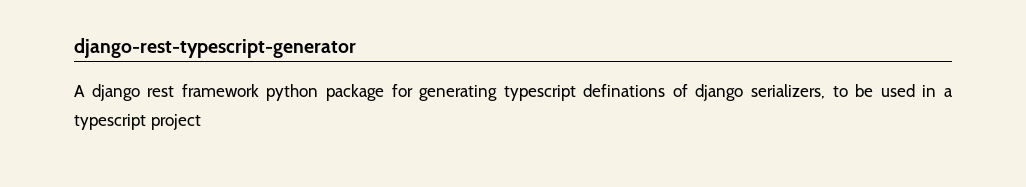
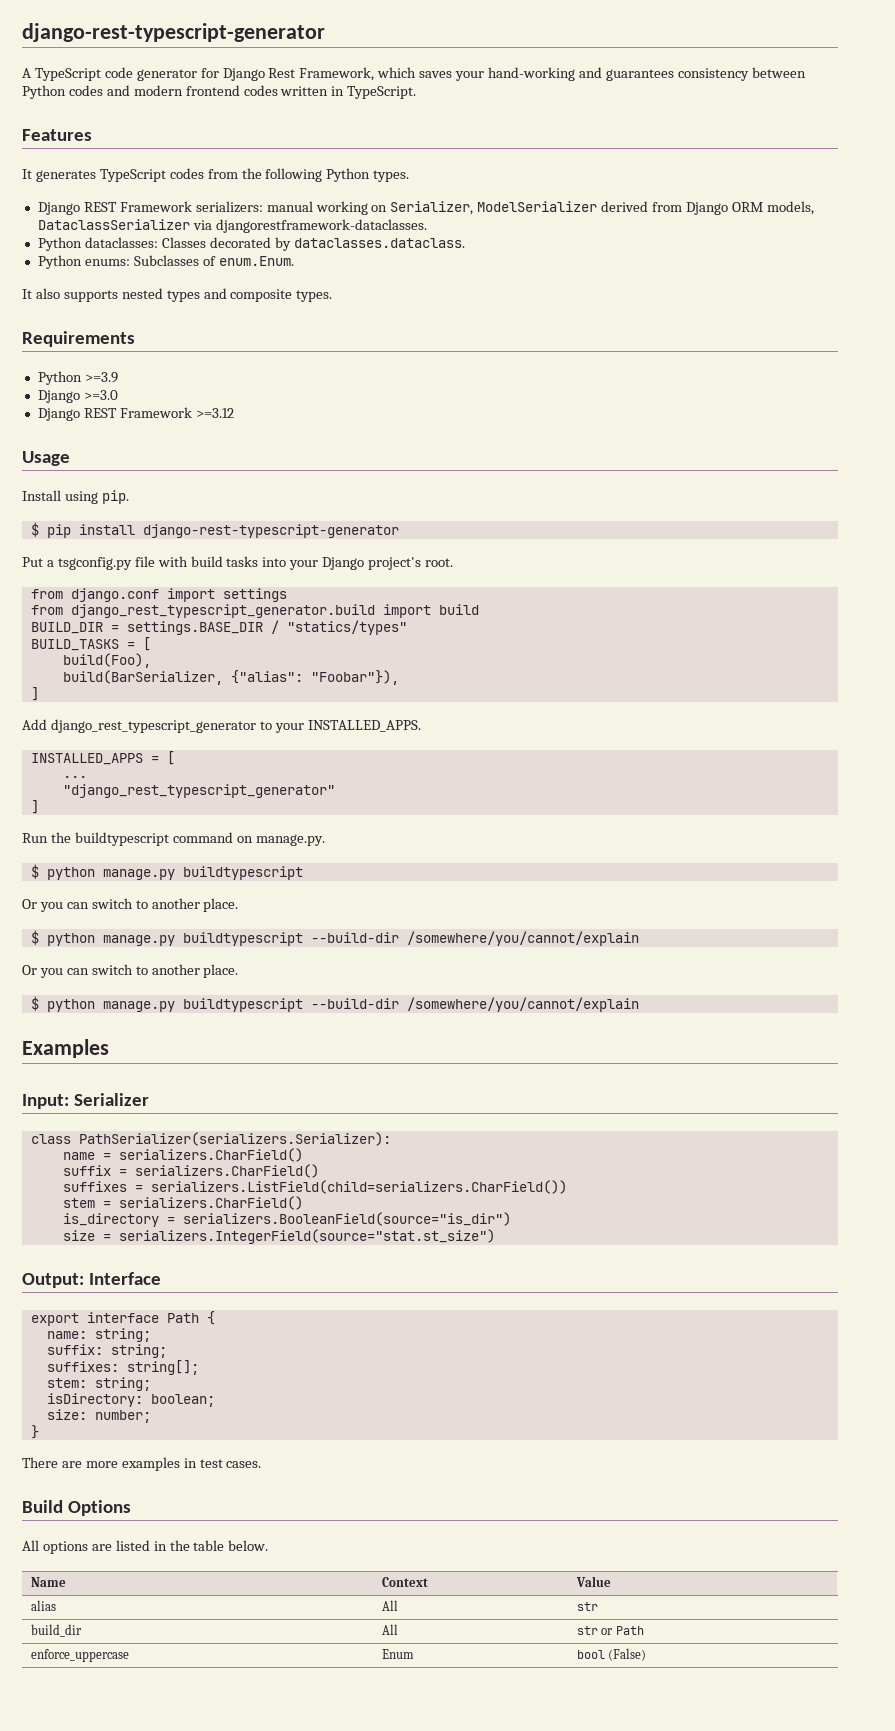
- A django rest framework python package for generating typescript definations of django serializers, to be used in a typescript project
+ A TypeScript code generator for Django Rest Framework, which saves your hand-working and guarantees consistency between Python codes and modern frontend codes written in TypeScript.
+ Features
+ It generates TypeScript codes from the following Python types.
+ Django REST Framework serializers: manual working on Serializer, ModelSerializer derived from Django ORM models, DataclassSerializer via djangorestframework-dataclasses.
+ Python dataclasses: Classes decorated by dataclasses.dataclass.
+ Python enums: Subclasses of enum.Enum.
+ It also supports nested types and composite types.
+ Requirements
+ Python >=3.9
+ Django >=3.0
+ Django REST Framework >=3.12
+ Usage
+ Install using pip.
+ $ pip install django-rest-typescript-generator
+ Put a tsgconfig.py file with build tasks into your Django project's root.
+ from django.conf import settings
+ from django_rest_typescript_generator.build import build
+ BUILD_DIR = settings.BASE_DIR / "statics/types"
+ BUILD_TASKS = [
+ build(Foo),
+ build(BarSerializer, {"alias": "Foobar"}),
+ ]
+ Add django_rest_typescript_generator to your INSTALLED_APPS.
+ INSTALLED_APPS = [
+ ...
+ "django_rest_typescript_generator"
+ ]
+ Run the buildtypescript command on manage.py.
+ $ python manage.py buildtypescript
+ Or you can switch to another place.
+ $ python manage.py buildtypescript --build-dir /somewhere/you/cannot/explain
+ Or you can switch to another place.
+ $ python manage.py buildtypescript --build-dir /somewhere/you/cannot/explain
+ Examples
+ Input: Serializer
+ class PathSerializer(serializers.Serializer):
+ name = serializers.CharField()
+ suffix = serializers.CharField()
+ suffixes = serializers.ListField(child=serializers.CharField())
+ stem = serializers.CharField()
+ is_directory = serializers.BooleanField(source="is_dir")
+ size = serializers.IntegerField(source="stat.st_size")
+ Output: Interface
+ export interface Path {
+ name: string;
+ suffix: string;
+ suffixes: string[];
+ stem: string;
+ isDirectory: boolean;
+ size: number;
+ }
+ There are more examples in test cases.
+ Build Options
+ All options are listed in the table below.
+ Name | Context | Value
+ alias | All | str
+ build_dir | All | str or Path
+ enforce_uppercase | Enum | bool (False)

